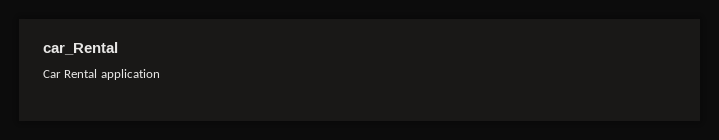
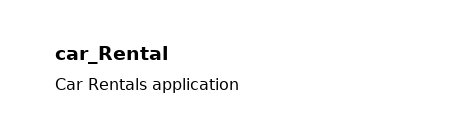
- Car Rental application
+ Car Rentals application

